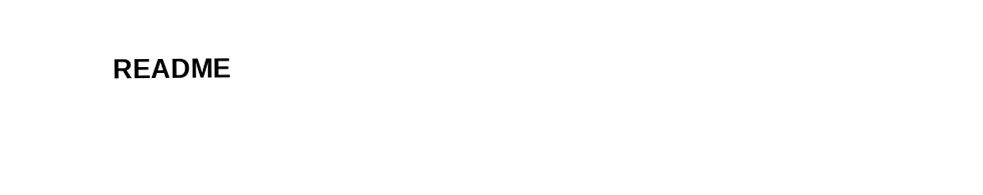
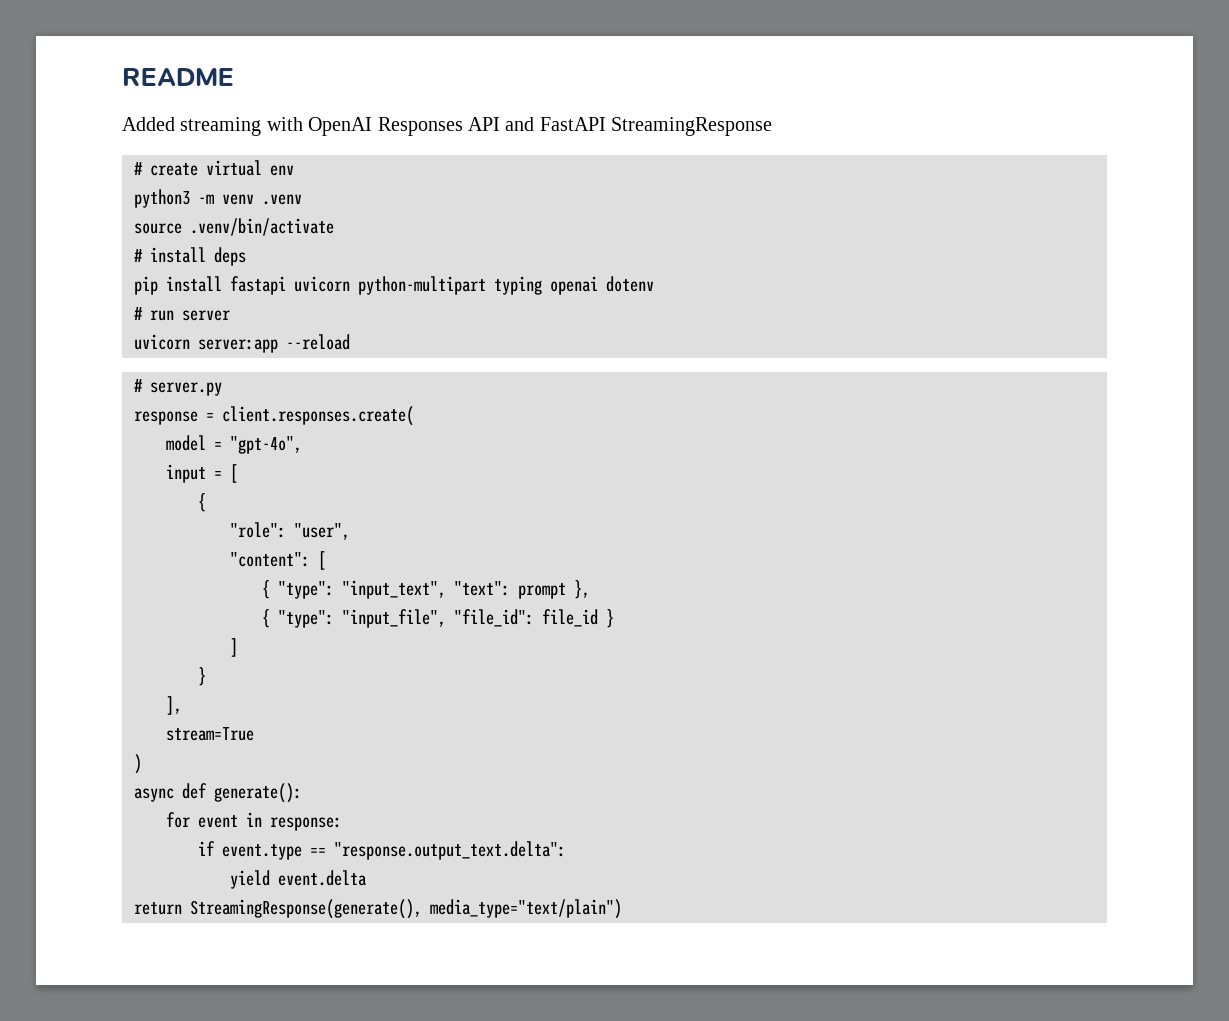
+ Added streaming with OpenAI Responses API and FastAPI StreamingResponse
+ # create virtual env
+ python3 -m venv .venv
+ source .venv/bin/activate
+ # install deps
+ pip install fastapi uvicorn python-multipart typing openai dotenv
+ # run server
+ uvicorn server:app --reload
+ # server.py
+ response = client.responses.create(
+ model = "gpt-4o",
+ input = [
+ {
+ "role": "user",
+ "content": [
+ { "type": "input_text", "text": prompt },
+ { "type": "input_file", "file_id": file_id }
+ ]
+ }
+ ],
+ stream=True
+ )
+ async def generate():
+ for event in response:
+ if event.type == "response.output_text.delta":
+ yield event.delta
+ return StreamingResponse(generate(), media_type="text/plain")

